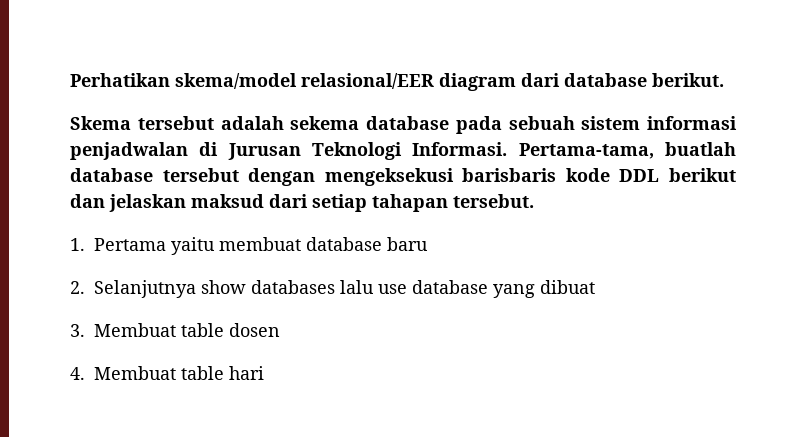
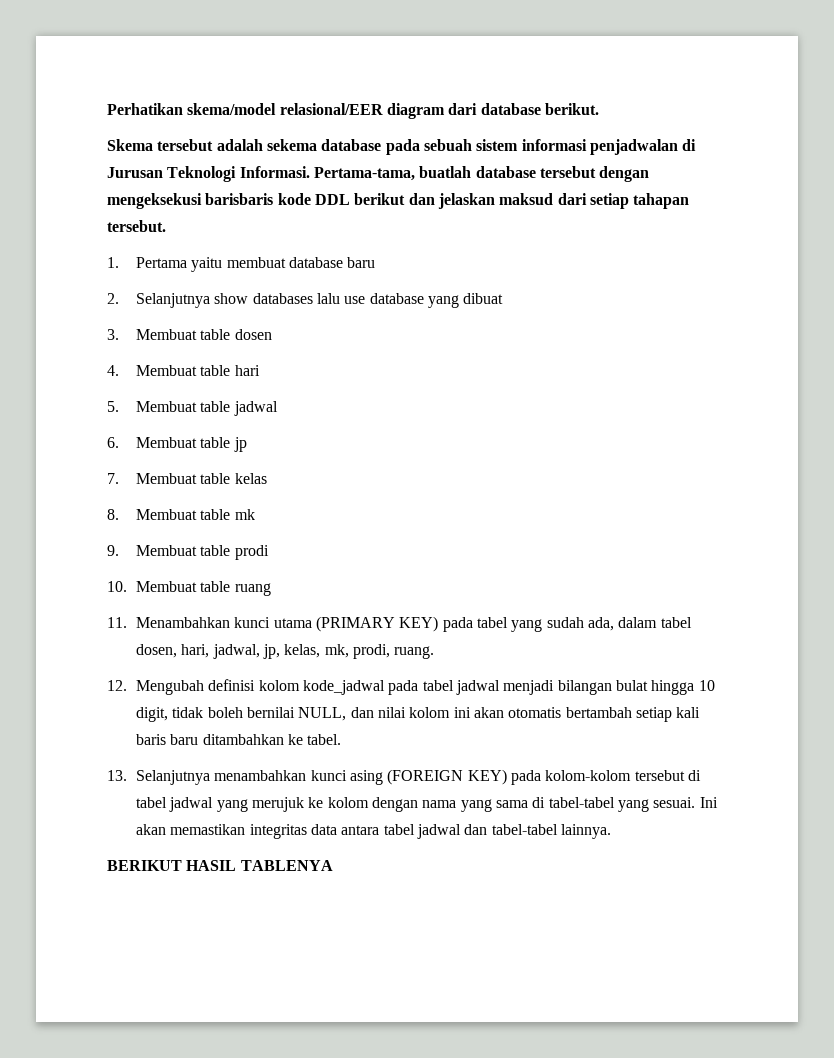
+ 5. Membuat table jadwal
+ 6. Membuat table jp
+ 7. Membuat table kelas
+ 8. Membuat table mk
+ 9. Membuat table prodi
+ 10. Membuat table ruang
+ 11. Menambahkan kunci utama (PRIMARY KEY) pada tabel yang sudah ada, dalam tabel dosen, hari, jadwal, jp, kelas, mk, prodi, ruang.
+ 12. Mengubah definisi kolom kode_jadwal pada tabel jadwal menjadi bilangan bulat hingga 10 digit, tidak boleh bernilai NULL, dan nilai kolom ini akan otomatis bertambah setiap kali baris baru ditambahkan ke tabel.
+ 13. Selanjutnya menambahkan kunci asing (FOREIGN KEY) pada kolom-kolom tersebut di tabel jadwal yang merujuk ke kolom dengan nama yang sama di tabel-tabel yang sesuai. Ini akan memastikan integritas data antara tabel jadwal dan tabel-tabel lainnya.
+ BERIKUT HASIL TABLENYA

